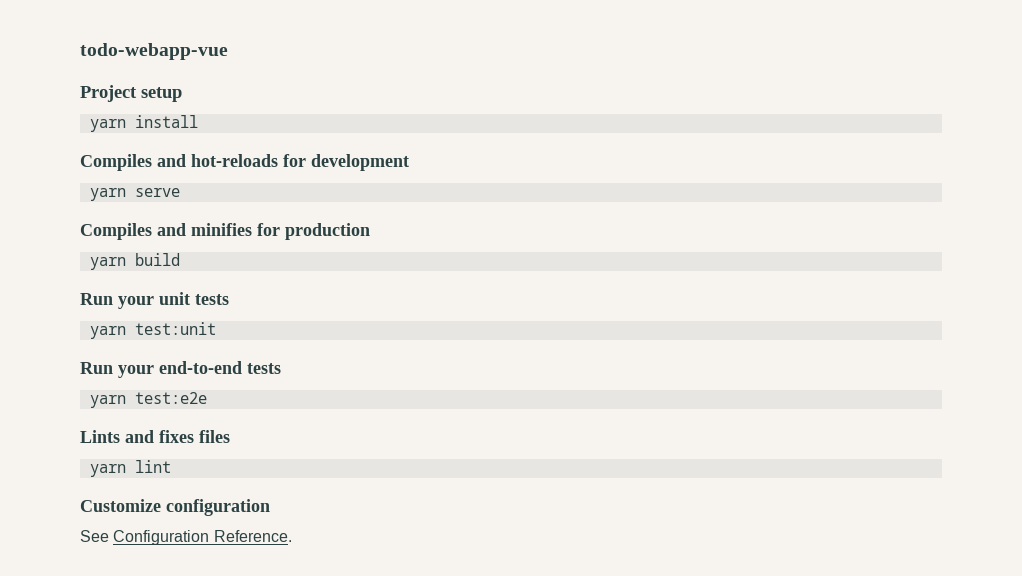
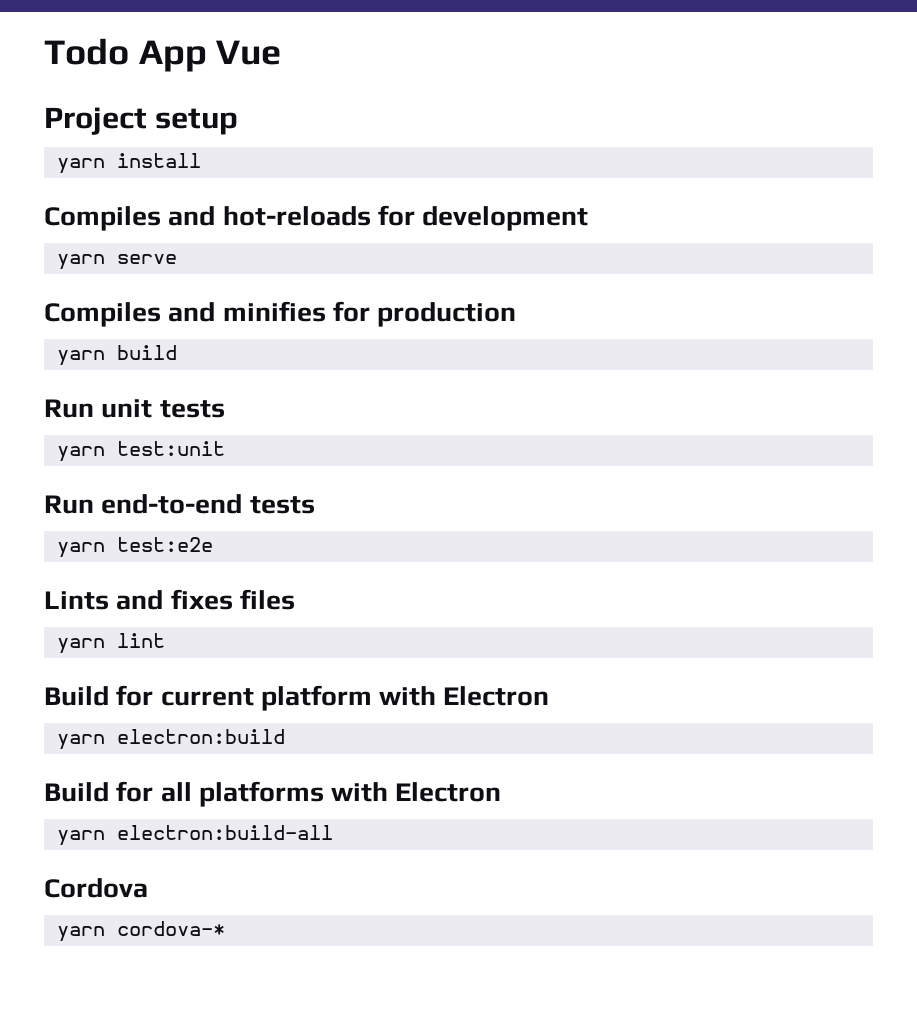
- todo-webapp-vue
+ Todo App Vue
- Run your unit tests
+ Run unit tests
- Run your end-to-end tests
+ Run end-to-end tests
- Customize configuration
- See Configuration Reference.
+ Build for current platform with Electron
+ yarn electron:build
+ Build for all platforms with Electron
+ yarn electron:build-all
+ Cordova
+ yarn cordova-*

